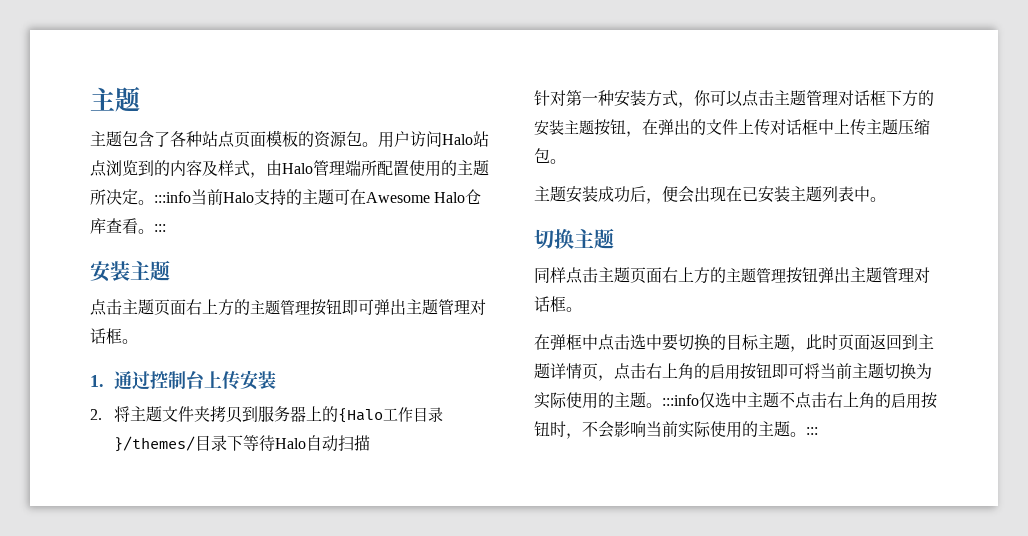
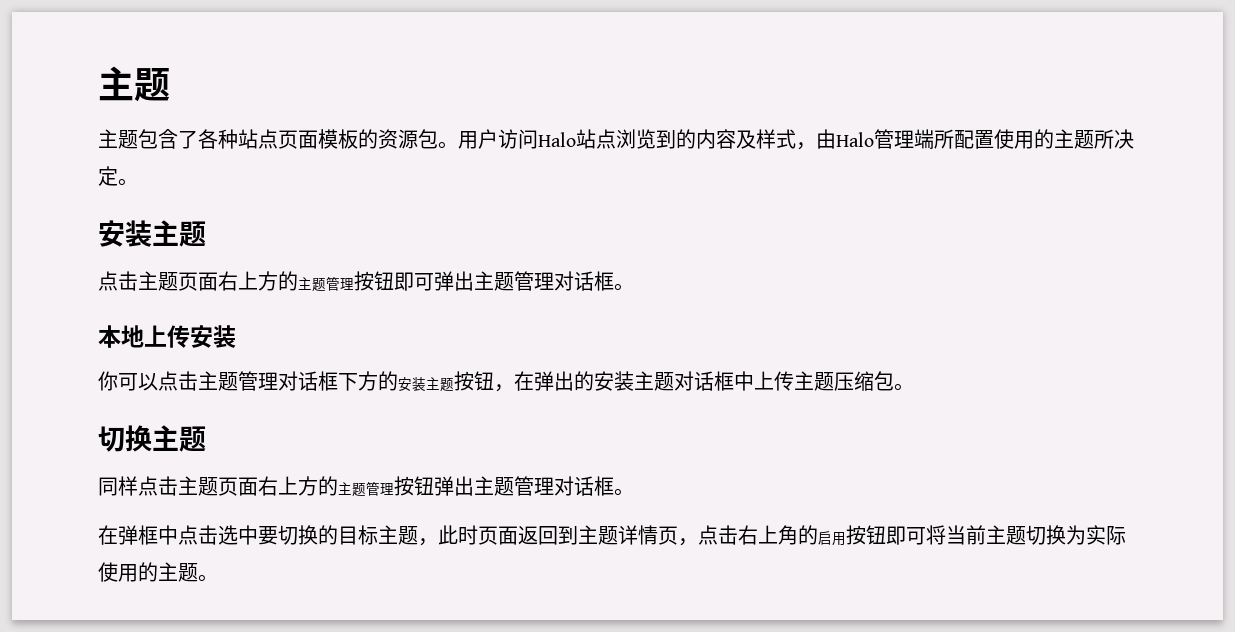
- 用户访问Halo站点浏览到的内容及样式，由Halo管理端所配置使用的主题所决定。:::info当前Halo支持的主题可在Awesome Halo仓库查看。:::
+ 用户访问Halo站点浏览到的内容及样式，由Halo管理端所配置使用的主题所决定。
- 1.通过控制台上传安装
+ 本地上传安装
- 2.将主题文件夹拷贝到服务器上的{Halo工作目录}/themes/目录下等待Halo自动扫描
- 针对第一种安装方式，你可以点击主题管理对话框下方的安装主题按钮，在弹出的文件上传对话框中上传主题压缩包。
+ 你可以点击主题管理对话框下方的安装主题按钮，在弹出的安装主题对话框中上传主题压缩包。
- 主题安装成功后，便会出现在已安装主题列表中。
- 在弹框中点击选中要切换的目标主题，此时页面返回到主题详情页，点击右上角的启用按钮即可将当前主题切换为实际使用的主题。:::info仅选中主题不点击右上角的启用按钮时，不会影响当前实际使用的主题。:::
+ 在弹框中点击选中要切换的目标主题，此时页面返回到主题详情页，点击右上角的启用按钮即可将当前主题切换为实际使用的主题。

